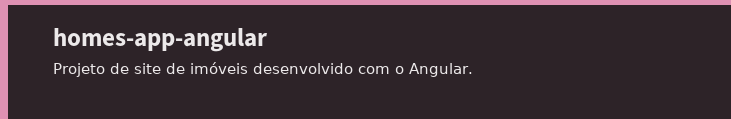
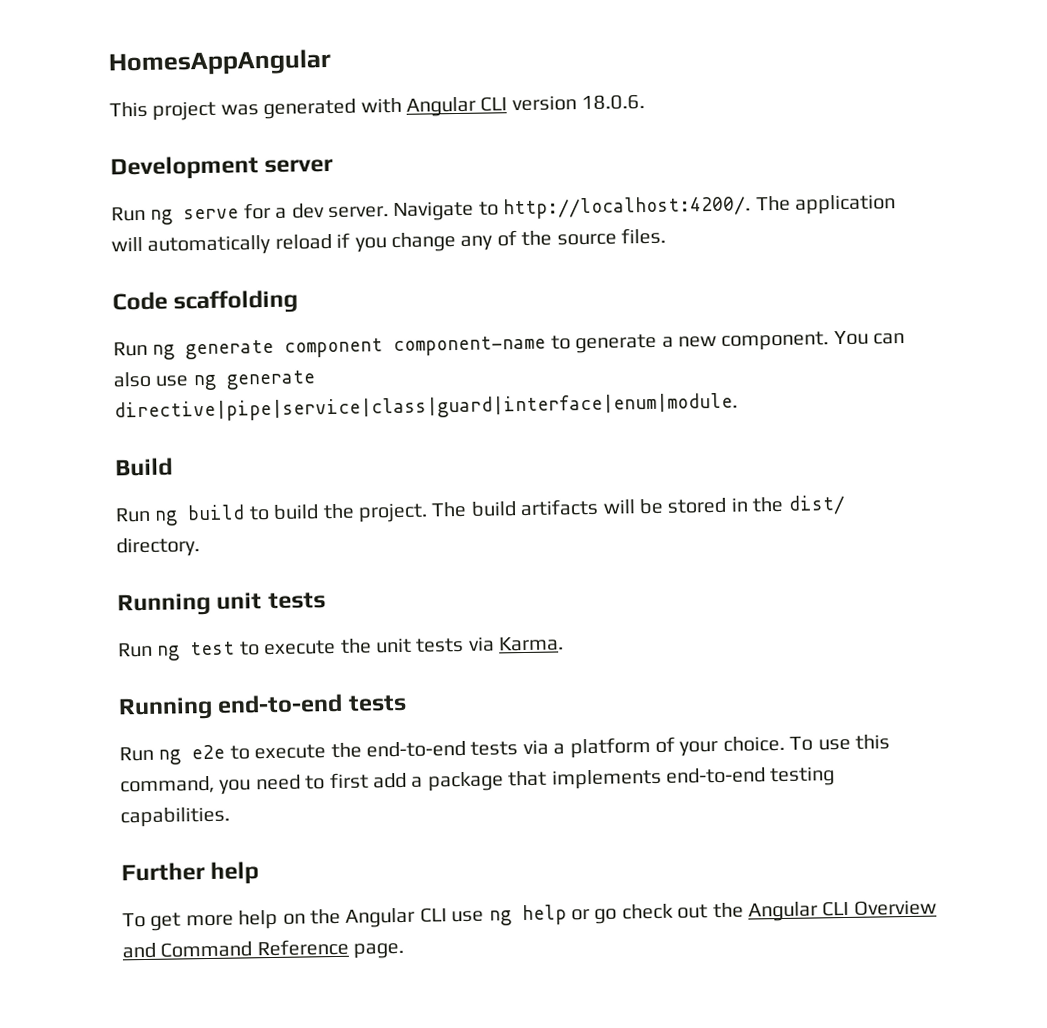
- homes-app-angular
- Projeto de site de imóveis desenvolvido com o Angular.
+ HomesAppAngular
+ This project was generated with Angular CLI version 18.0.6.
+ Development server
+ Run ng serve for a dev server. Navigate to http://localhost:4200/. The application will automatically reload if you change any of the source files.
+ Code scaffolding
+ Run ng generate component component-name to generate a new component. You can also use ng generate directive|pipe|service|class|guard|interface|enum|module.
+ Build
+ Run ng build to build the project. The build artifacts will be stored in the dist/ directory.
+ Running unit tests
+ Run ng test to execute the unit tests via Karma.
+ Running end-to-end tests
+ Run ng e2e to execute the end-to-end tests via a platform of your choice. To use this command, you need to first add a package that implements end-to-end testing capabilities.
+ Further help
+ To get more help on the Angular CLI use ng help or go check out the Angular CLI Overview and Command Reference page.

